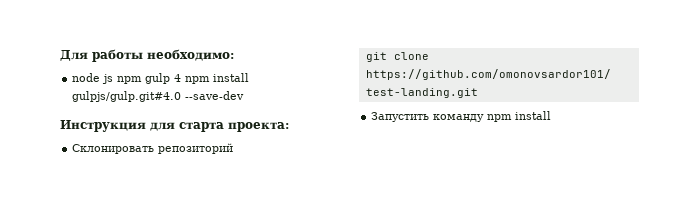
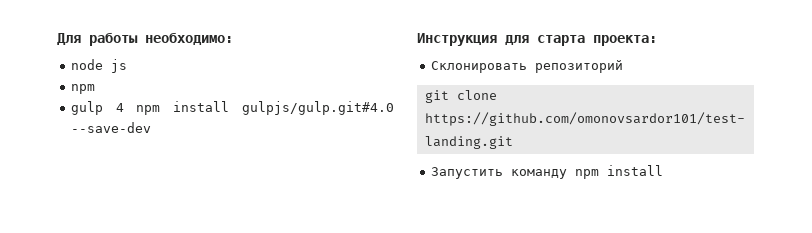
- node js npm gulp 4 npm install gulpjs/gulp.git#4.0 --save-dev
+ node js
+ npm
+ gulp 4 npm install gulpjs/gulp.git#4.0 --save-dev

